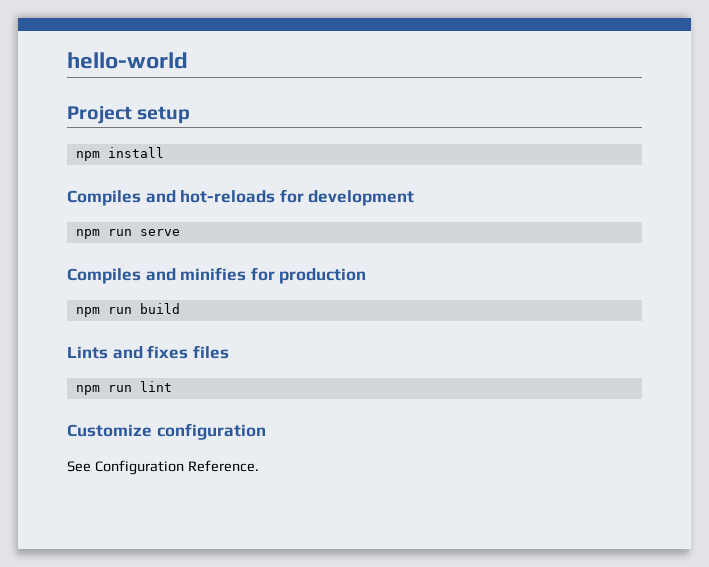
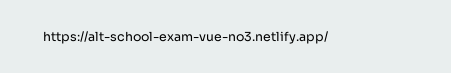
- hello-world
- Project setup
- npm install
- Compiles and hot-reloads for development
- npm run serve
- Compiles and minifies for production
- npm run build
- Lints and fixes files
- npm run lint
- Customize configuration
- See Configuration Reference.
+ https://alt-school-exam-vue-no3.netlify.app/

